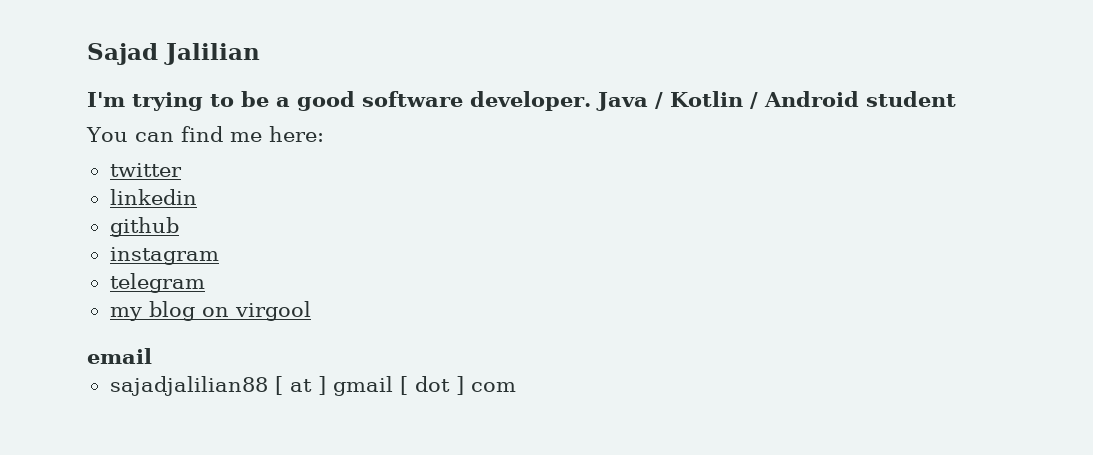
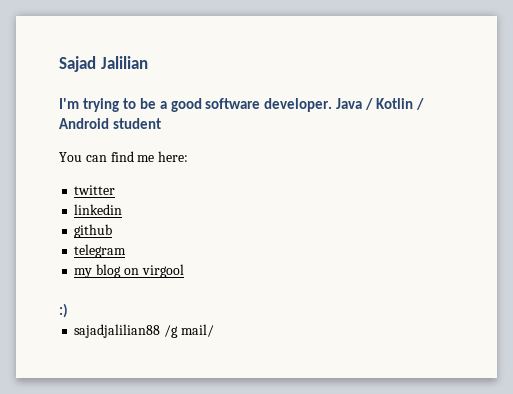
- instagram
- email
+ :)
- sajadjalilian88 [ at ] gmail [ dot ] com
+ sajadjalilian88 /g mail/

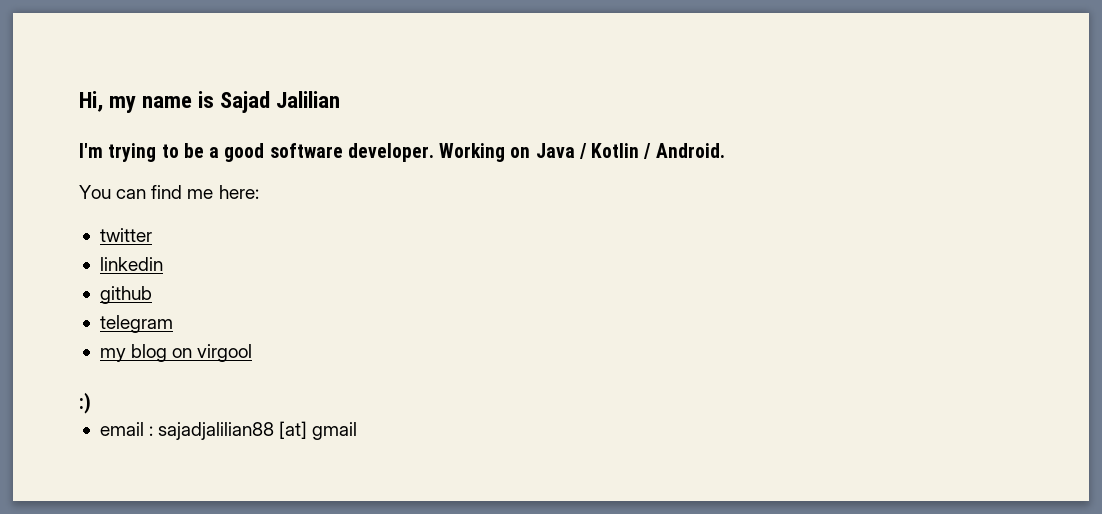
- Sajad Jalilian
+ Hi, my name is Sajad Jalilian
- Java / Kotlin / Android student
+ Working on Java / Kotlin / Android.
- sajadjalilian88 /g mail/
+ email : sajadjalilian88 [at] gmail

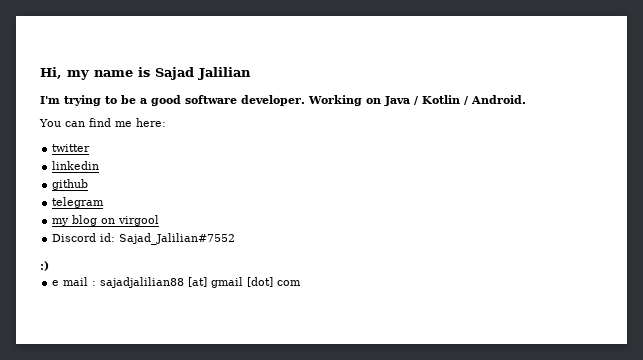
+ Discord id: Sajad_Jalilian#7552
- email : sajadjalilian88 [at] gmail
+ e mail : sajadjalilian88 [at] gmail [dot] com

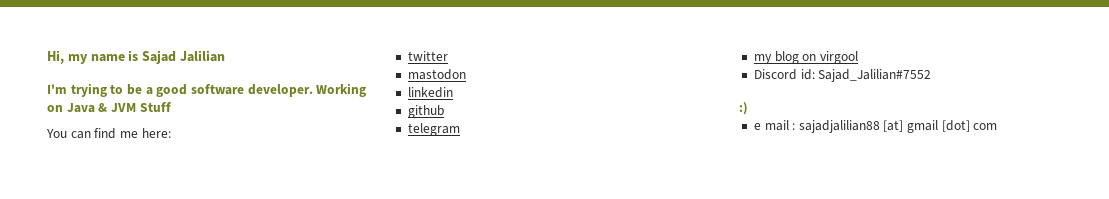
- Working on Java / Kotlin / Android.
+ Working on Java & JVM Stuff
+ mastodon

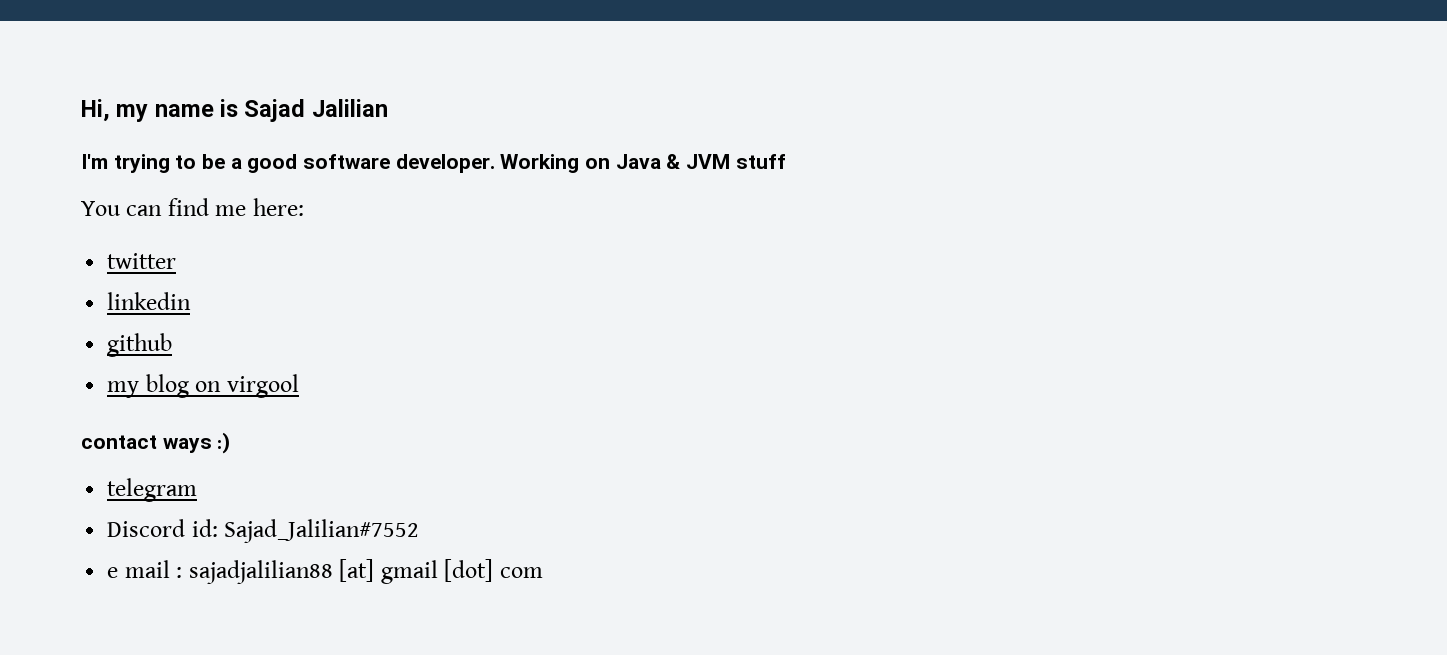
- Working on Java & JVM Stuff
+ Working on Java & JVM stuff
- mastodon
- telegram
+ contact ways :)
+ telegram
- :)

